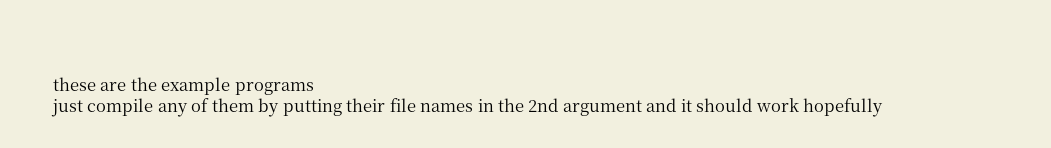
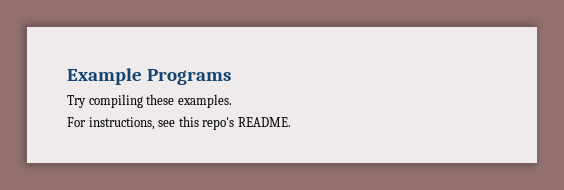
- these are the example programs
- just compile any of them by putting their file names in the 2nd argument and it should work hopefully
+ Example Programs
+ Try compiling these examples.
+ For instructions, see this repo's README.

